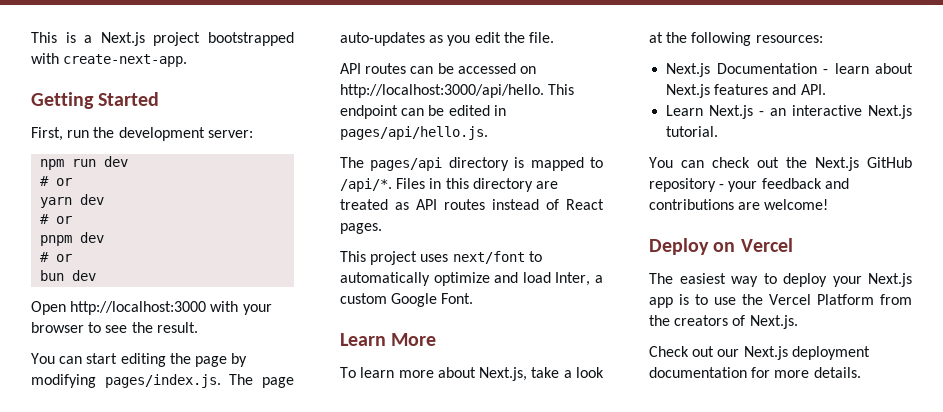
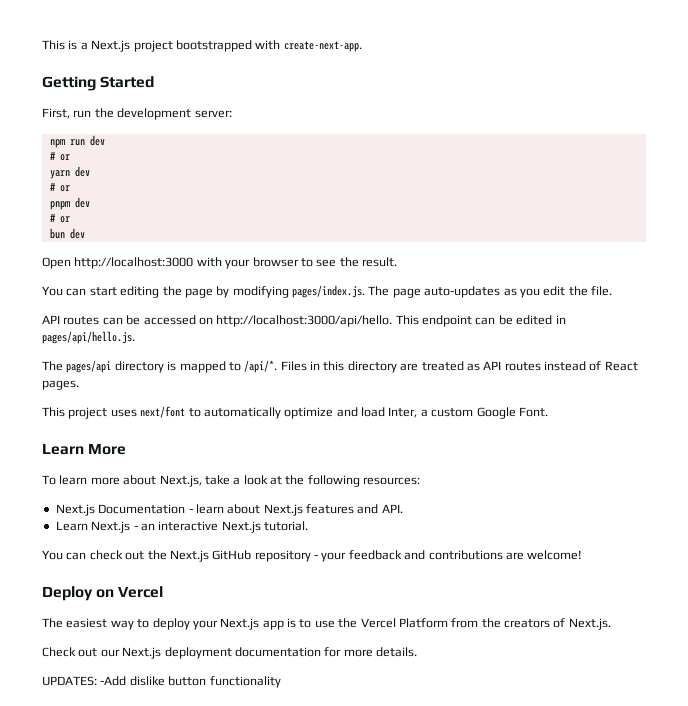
+ UPDATES: -Add dislike button functionality

